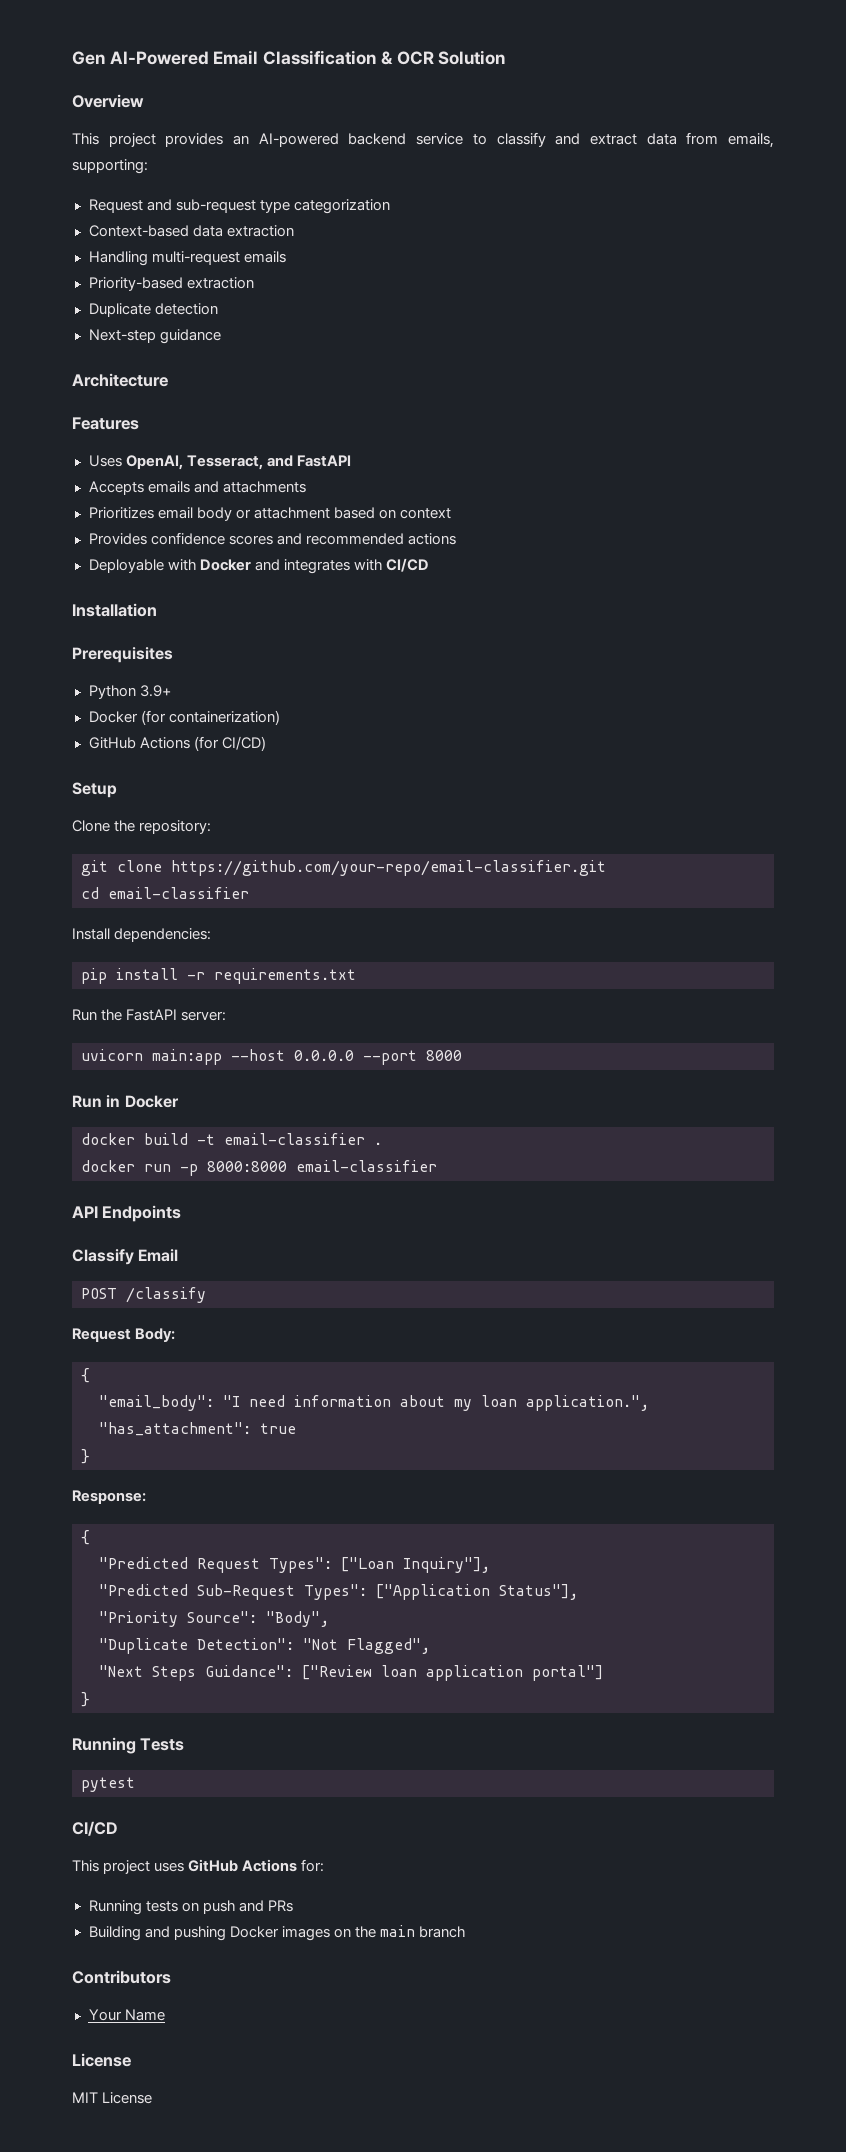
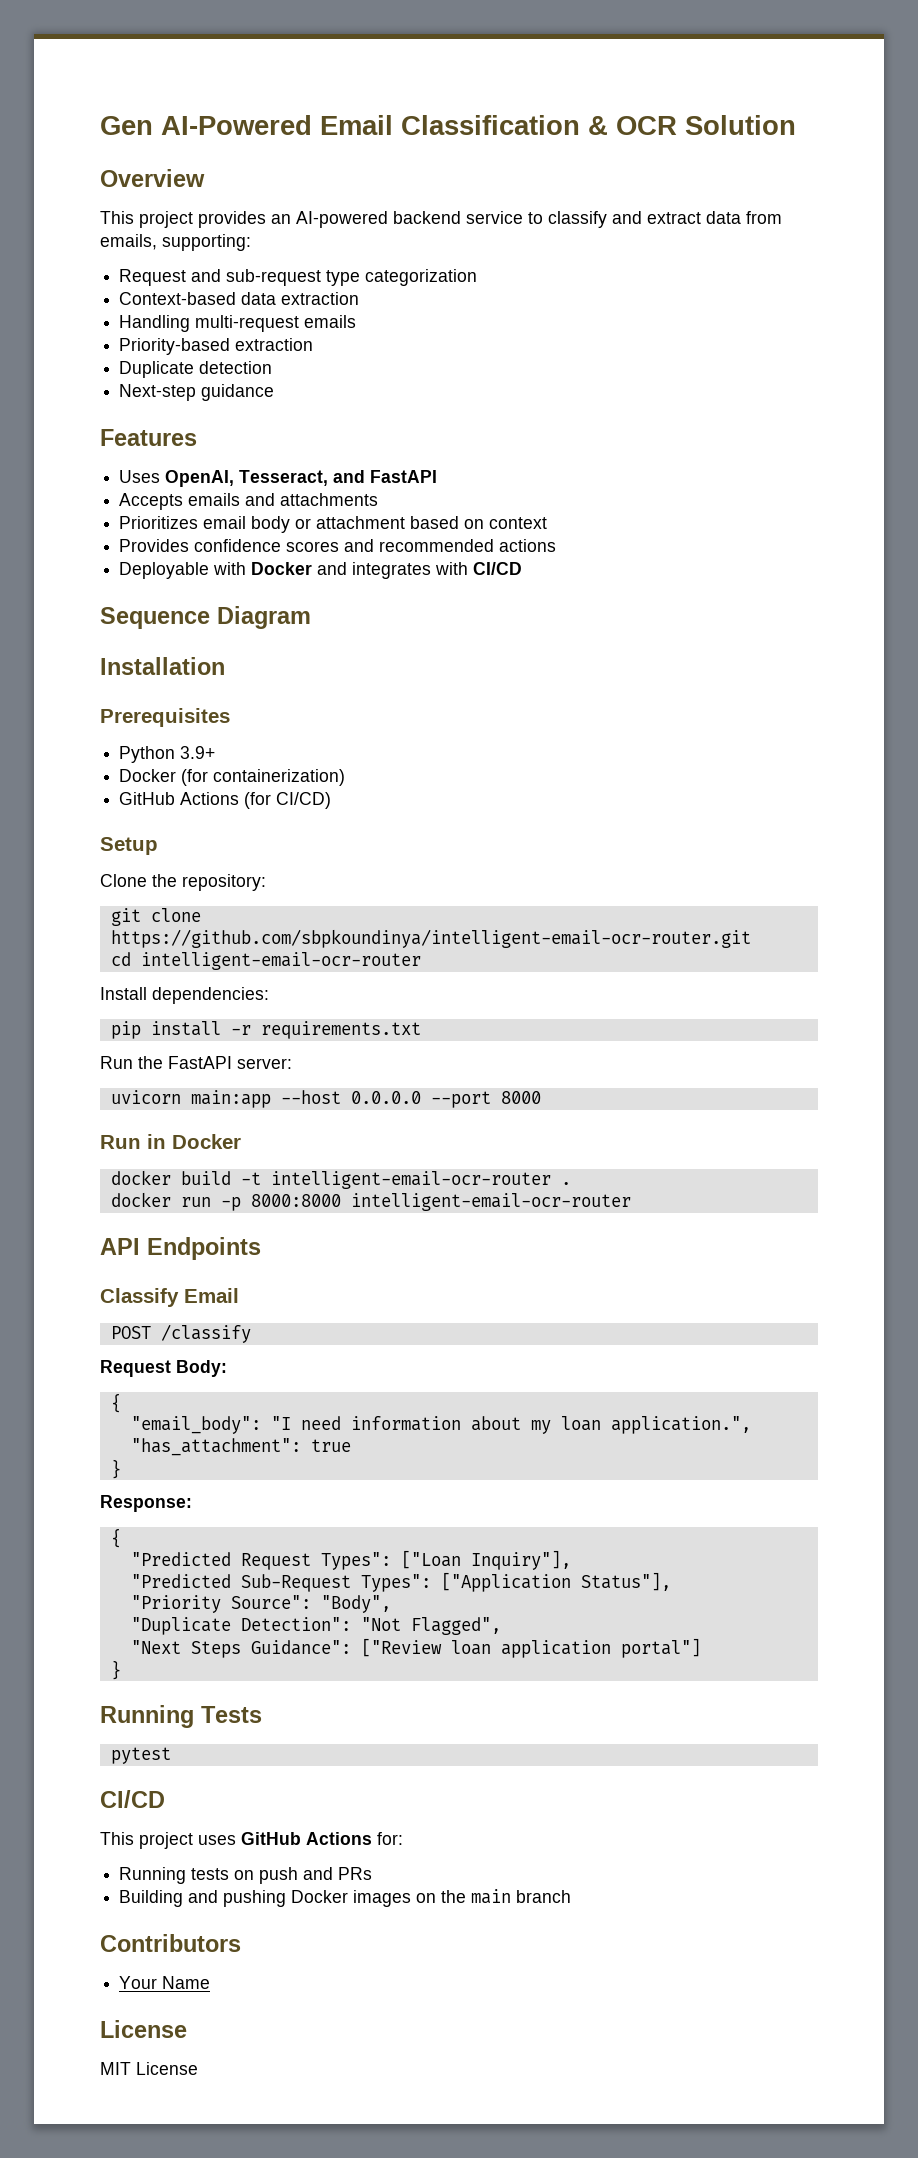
- Architecture
+ Sequence Diagram
- git clone https://github.com/your-repo/email-classifier.git
+ git clone https://github.com/sbpkoundinya/intelligent-email-ocr-router.git
- cd email-classifier
+ cd intelligent-email-ocr-router
- docker build -t email-classifier .
+ docker build -t intelligent-email-ocr-router .
- docker run -p 8000:8000 email-classifier
+ docker run -p 8000:8000 intelligent-email-ocr-router

